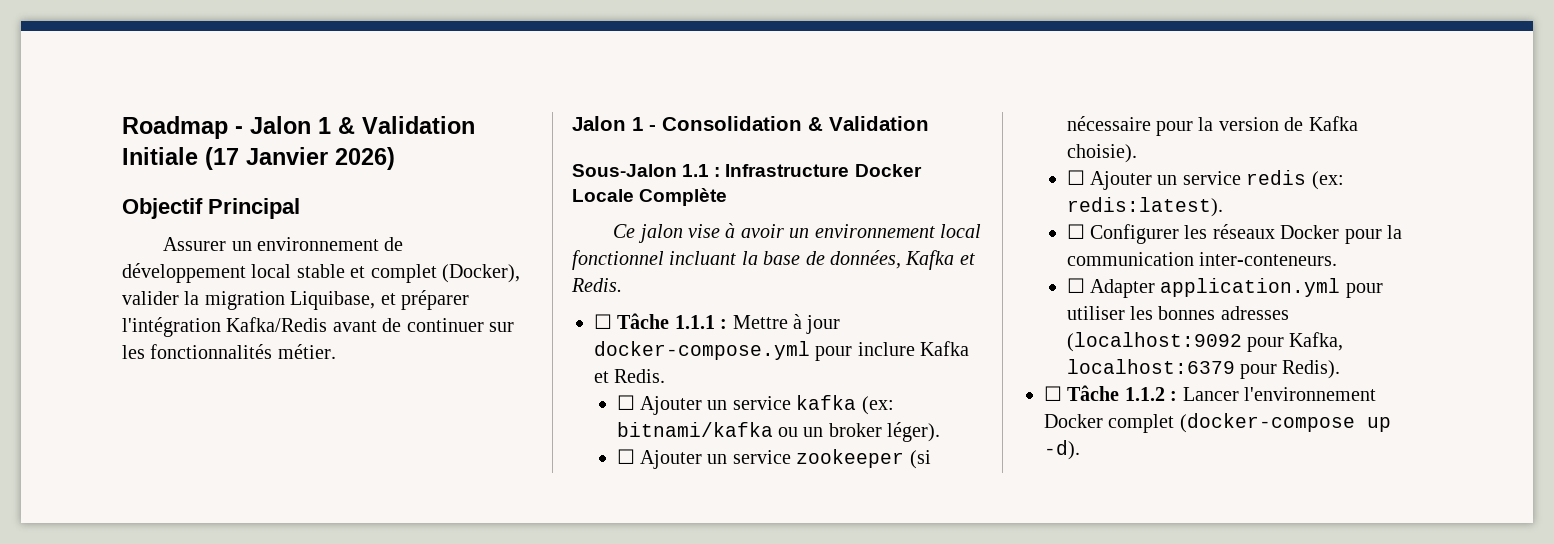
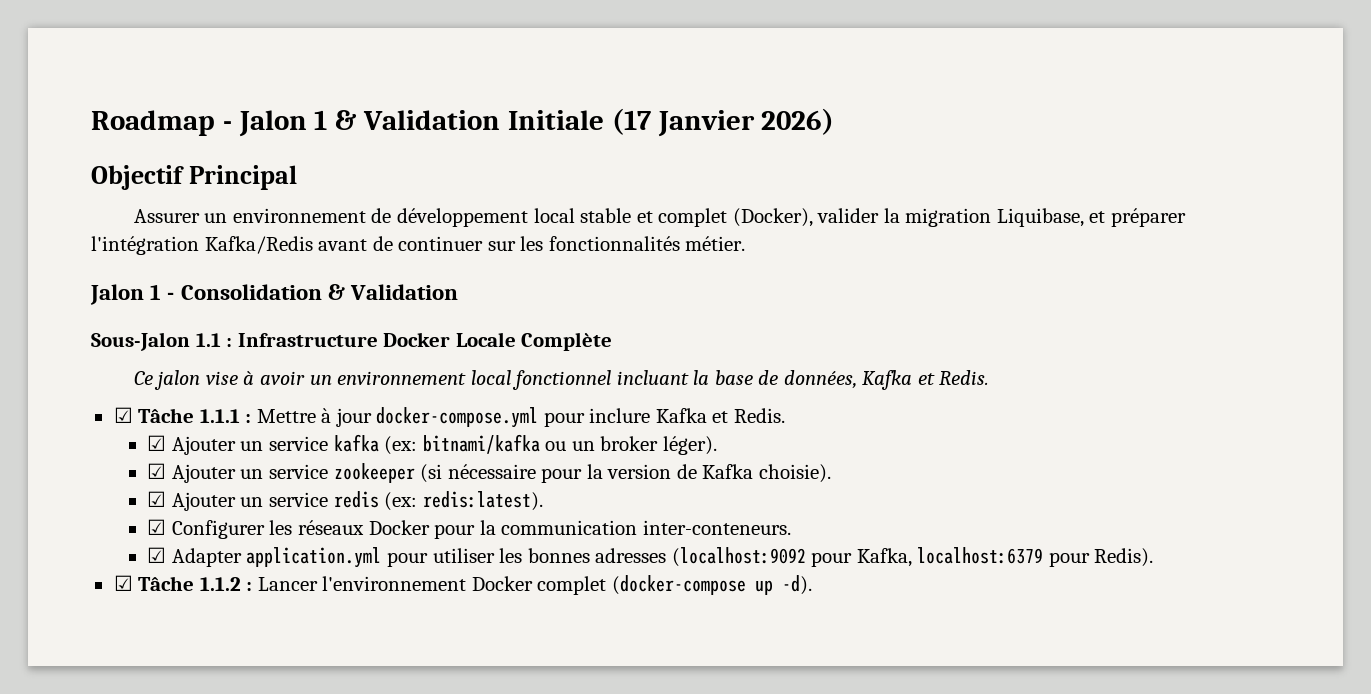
- ☐ Tâche 1.1.1 : Mettre à jour docker-compose.yml pour inclure Kafka et Redis.
+ ☑ Tâche 1.1.1 : Mettre à jour docker-compose.yml pour inclure Kafka et Redis.
- ☐ Ajouter un service kafka (ex: bitnami/kafka ou un broker léger).
+ ☑ Ajouter un service kafka (ex: bitnami/kafka ou un broker léger).
- ☐ Ajouter un service zookeeper (si nécessaire pour la version de Kafka choisie).
+ ☑ Ajouter un service zookeeper (si nécessaire pour la version de Kafka choisie).
- ☐ Ajouter un service redis (ex: redis:latest).
+ ☑ Ajouter un service redis (ex: redis:latest).
- ☐ Configurer les réseaux Docker pour la communication inter-conteneurs.
+ ☑ Configurer les réseaux Docker pour la communication inter-conteneurs.
- ☐ Adapter application.yml pour utiliser les bonnes adresses (localhost:9092 pour Kafka, localhost:6379 pour Redis).
+ ☑ Adapter application.yml pour utiliser les bonnes adresses (localhost:9092 pour Kafka, localhost:6379 pour Redis).
- ☐ Tâche 1.1.2 : Lancer l'environnement Docker complet (docker-compose up -d).
+ ☑ Tâche 1.1.2 : Lancer l'environnement Docker complet (docker-compose up -d).

